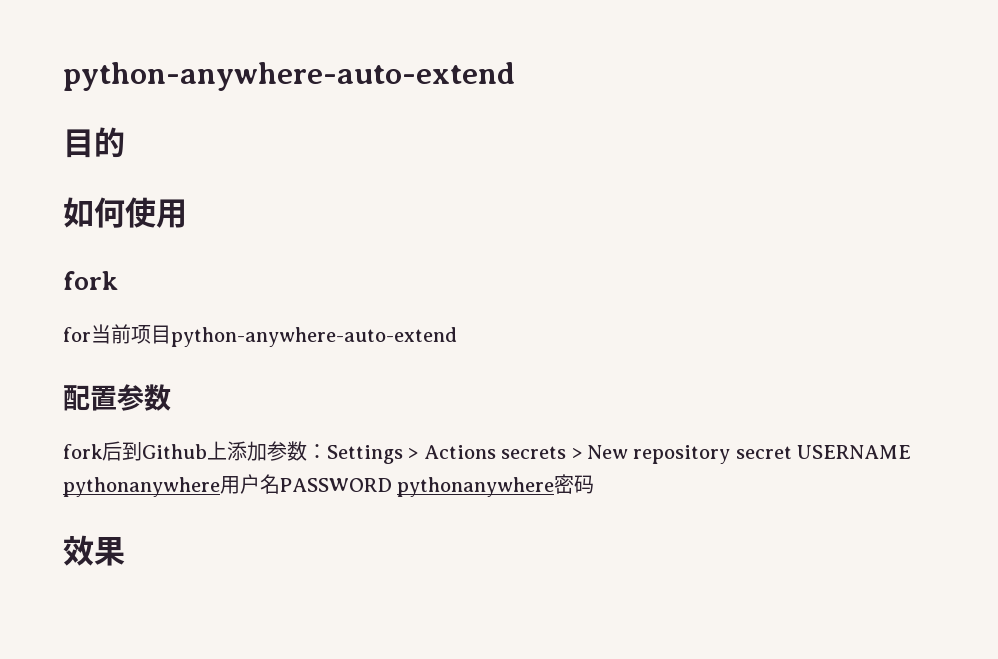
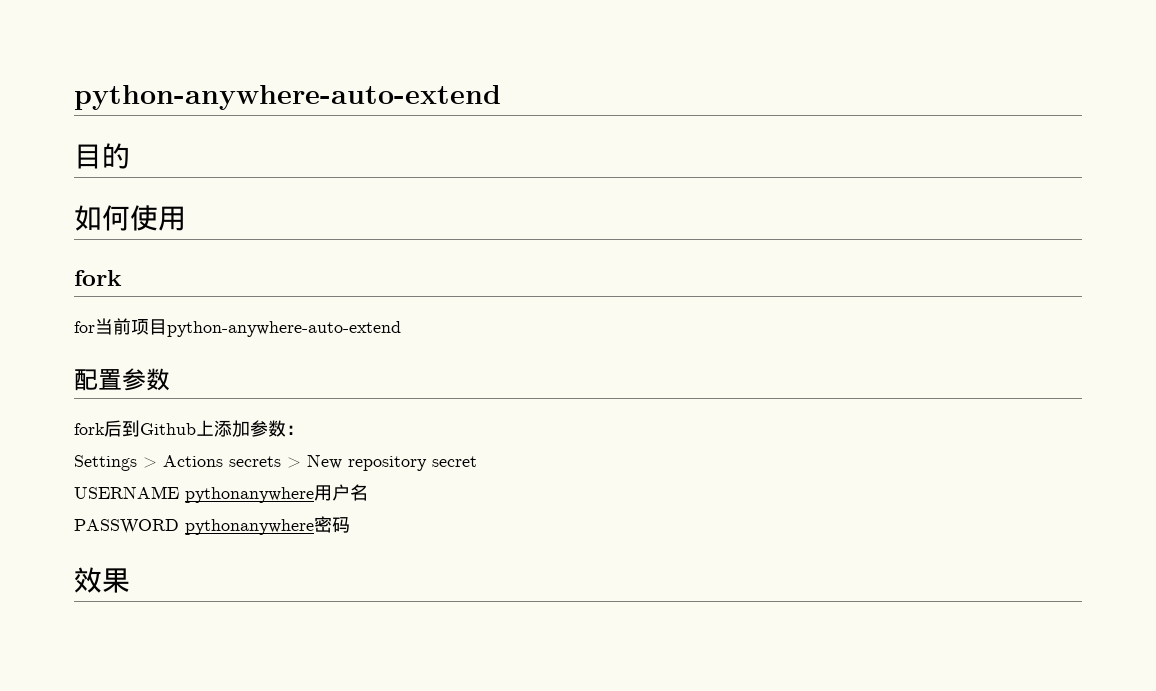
- fork后到Github上添加参数：Settings > Actions secrets > New repository secret USERNAME pythonanywhere用户名PASSWORD pythonanywhere密码
+ fork后到Github上添加参数：
+ Settings > Actions secrets > New repository secret
+ USERNAME pythonanywhere用户名
+ PASSWORD pythonanywhere密码

